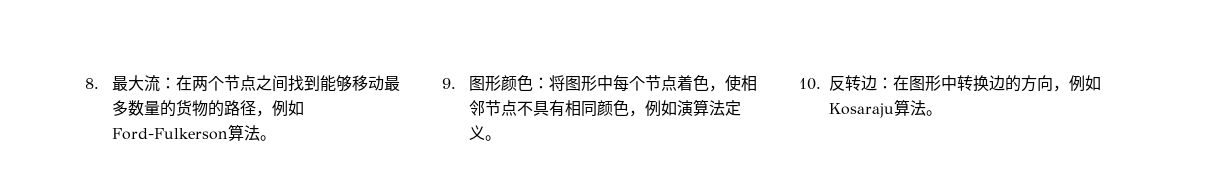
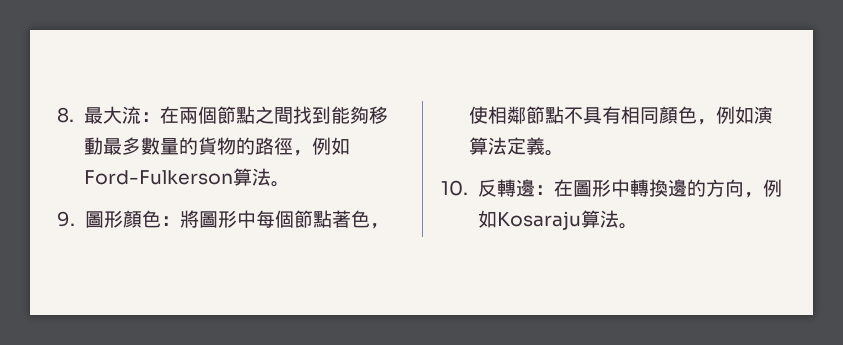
- 8.最大流：在两个节点之间找到能够移动最多数量的货物的路径，例如Ford-Fulkerson算法。
+ 8.最大流：在兩個節點之間找到能夠移動最多數量的貨物的路徑，例如Ford-Fulkerson算法。
- 9.图形颜色：将图形中每个节点着色，使相邻节点不具有相同颜色，例如演算法定义。
+ 9.圖形顏色：將圖形中每個節點著色，使相鄰節點不具有相同顏色，例如演算法定義。
- 10.反转边：在图形中转换边的方向，例如Kosaraju算法。
+ 10.反轉邊：在圖形中轉換邊的方向，例如Kosaraju算法。

